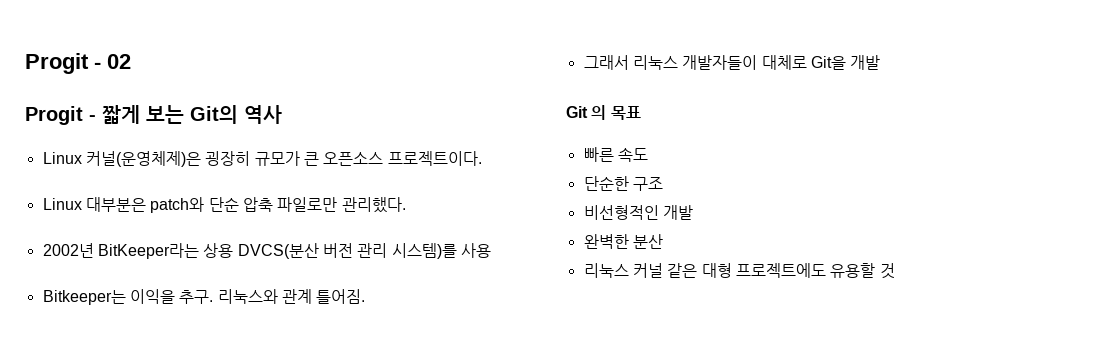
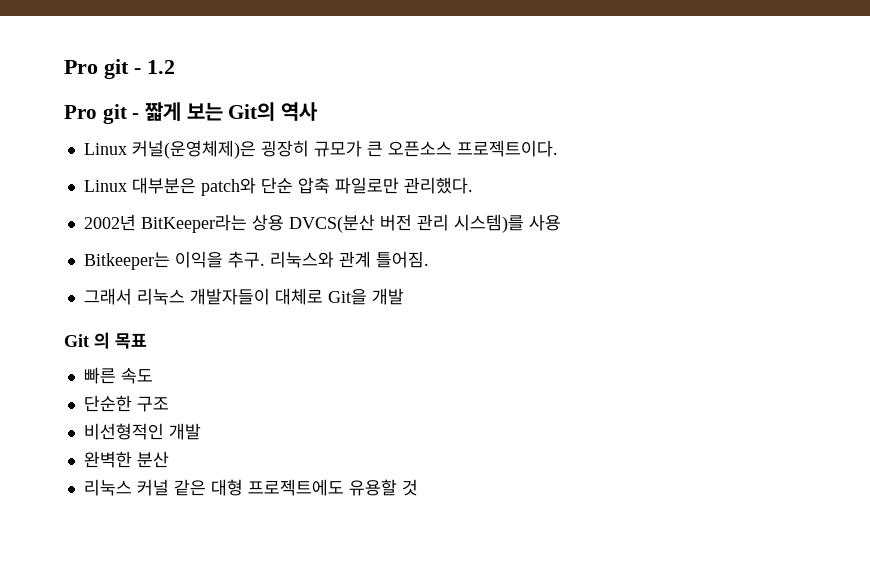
- Progit - 02
- Progit - 짧게 보는 Git의 역사
+ Pro git - 1.2
+ Pro git - 짧게 보는 Git의 역사

